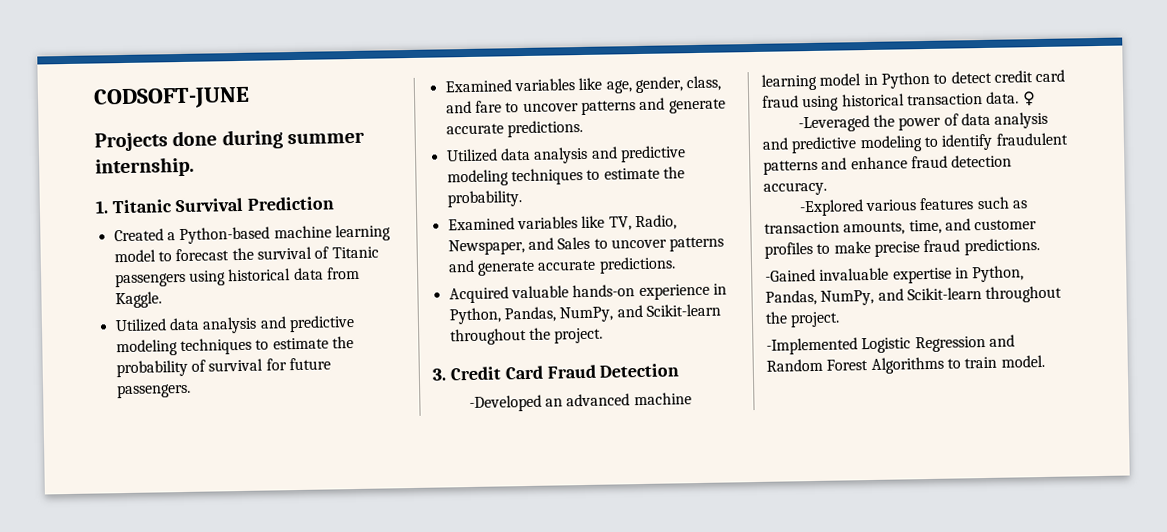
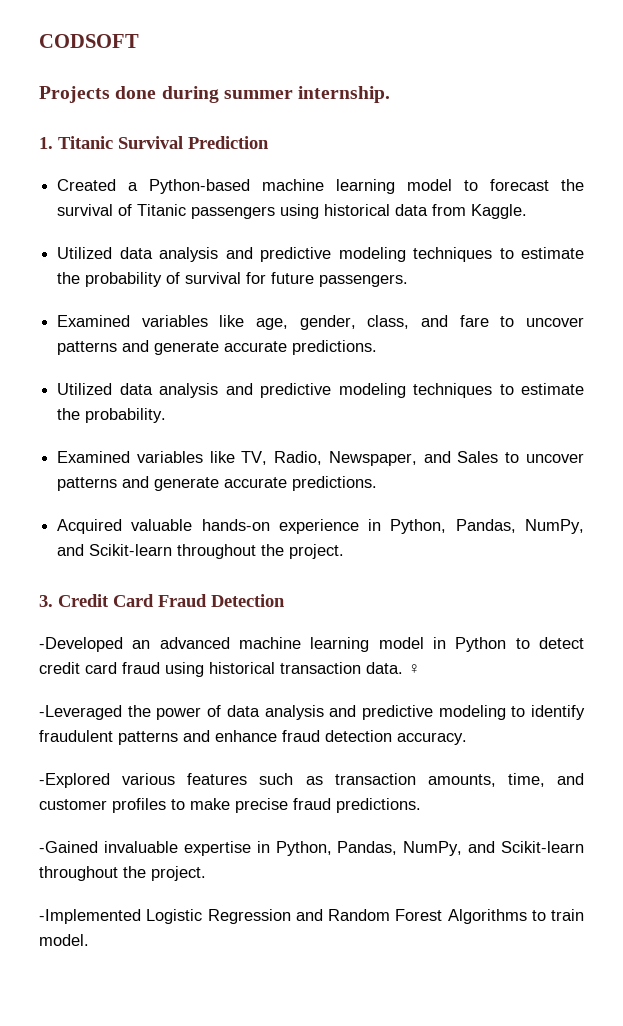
- CODSOFT-JUNE
+ CODSOFT

